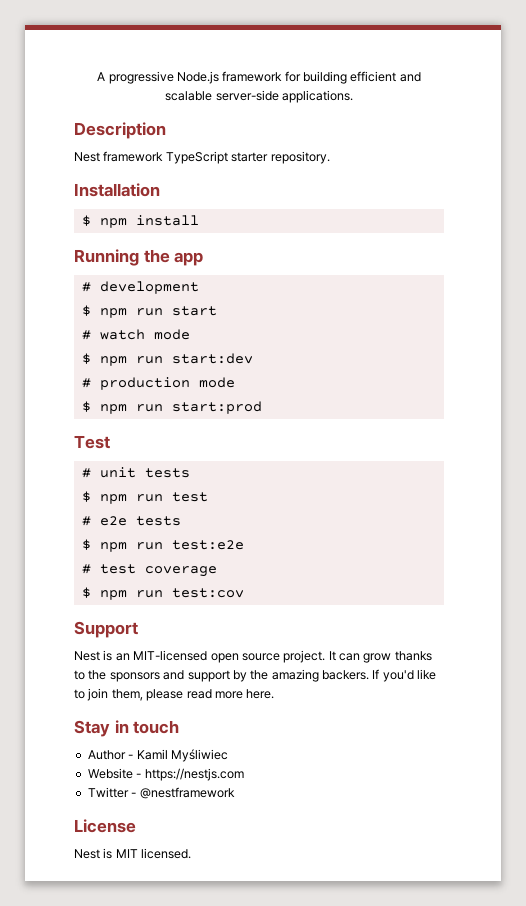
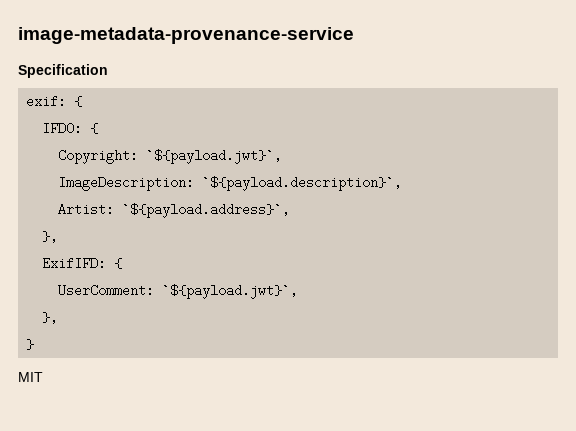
- A progressive Node.js framework for building efficient and scalable server-side applications.
- Description
- Nest framework TypeScript starter repository.
- Installation
- $ npm install
- Running the app
- # development
- $ npm run start
- # watch mode
- $ npm run start:dev
- # production mode
- $ npm run start:prod
- Test
- # unit tests
- $ npm run test
- # e2e tests
- $ npm run test:e2e
- # test coverage
- $ npm run test:cov
- Support
- Nest is an MIT-licensed open source project. It can grow thanks to the sponsors and support by the amazing backers. If you'd like to join them, please read more here.
- Stay in touch
- Author - Kamil Myśliwiec
- Website - https://nestjs.com
- Twitter - @nestframework
- License
- Nest is MIT licensed.
+ image-metadata-provenance-service
+ Specification
+ exif: {
+ IFD0: {
+ Copyright: `${payload.jwt}`,
+ ImageDescription: `${payload.description}`,
+ Artist: `${payload.address}`,
+ },
+ ExifIFD: {
+ UserComment: `${payload.jwt}`,
+ },
+ }
+ MIT

